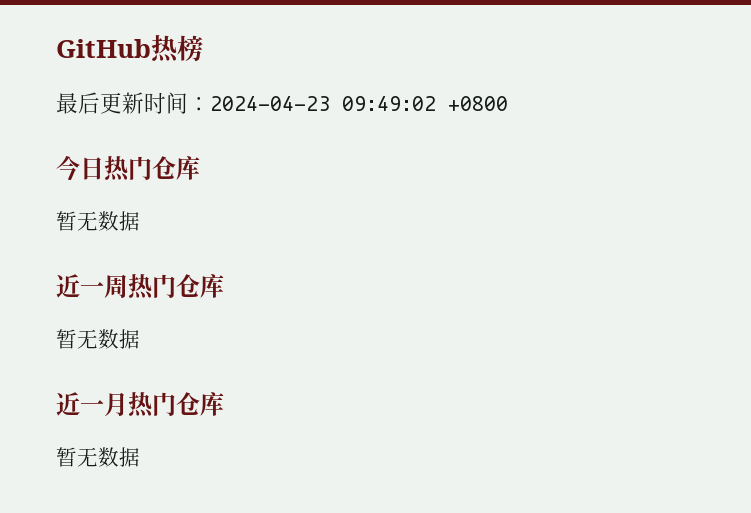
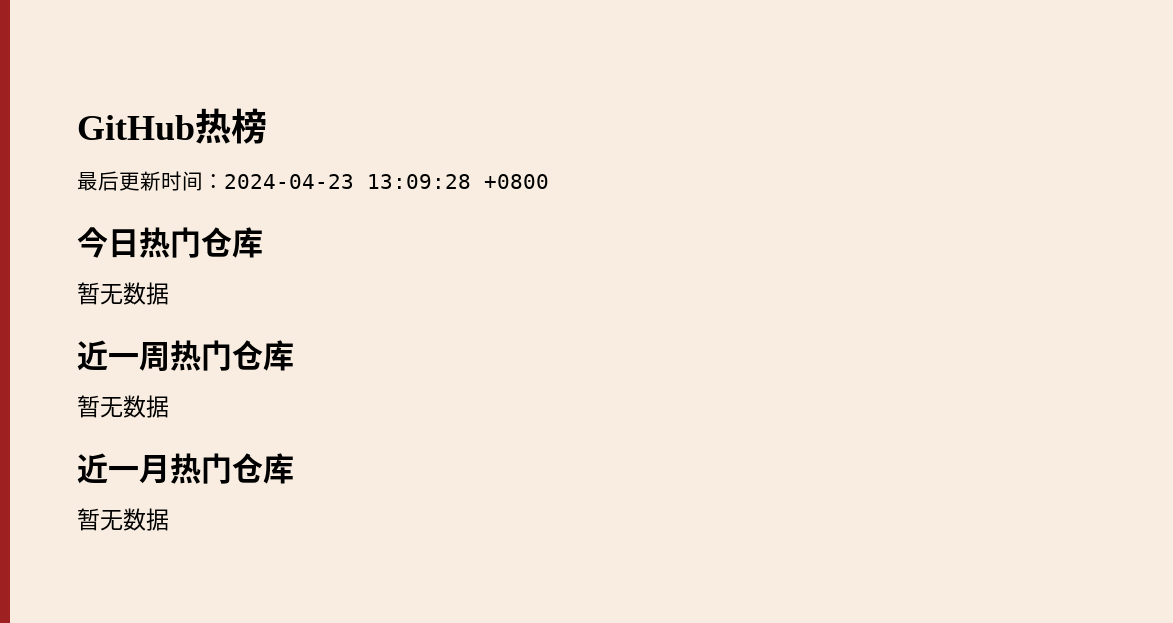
- 最后更新时间：2024-04-23 09:49:02 +0800
+ 最后更新时间：2024-04-23 13:09:28 +0800

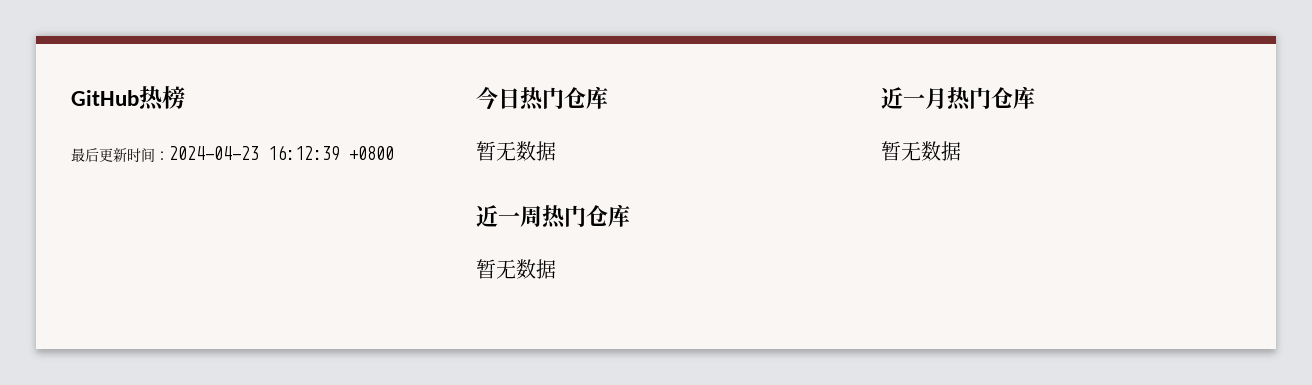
- 最后更新时间：2024-04-23 13:09:28 +0800
+ 最后更新时间：2024-04-23 16:12:39 +0800

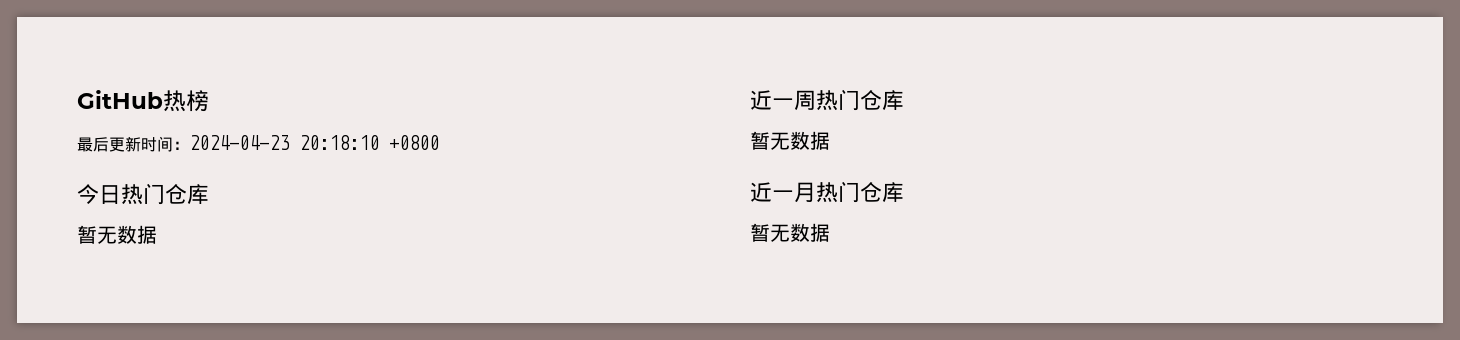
- 最后更新时间：2024-04-23 16:12:39 +0800
+ 最后更新时间：2024-04-23 20:18:10 +0800

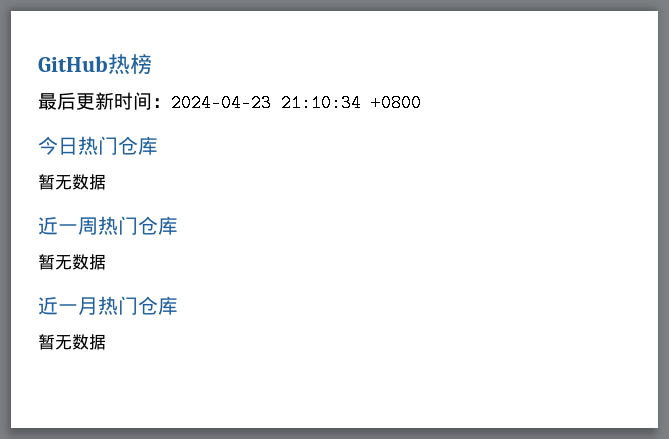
- 最后更新时间：2024-04-23 20:18:10 +0800
+ 最后更新时间：2024-04-23 21:10:34 +0800

